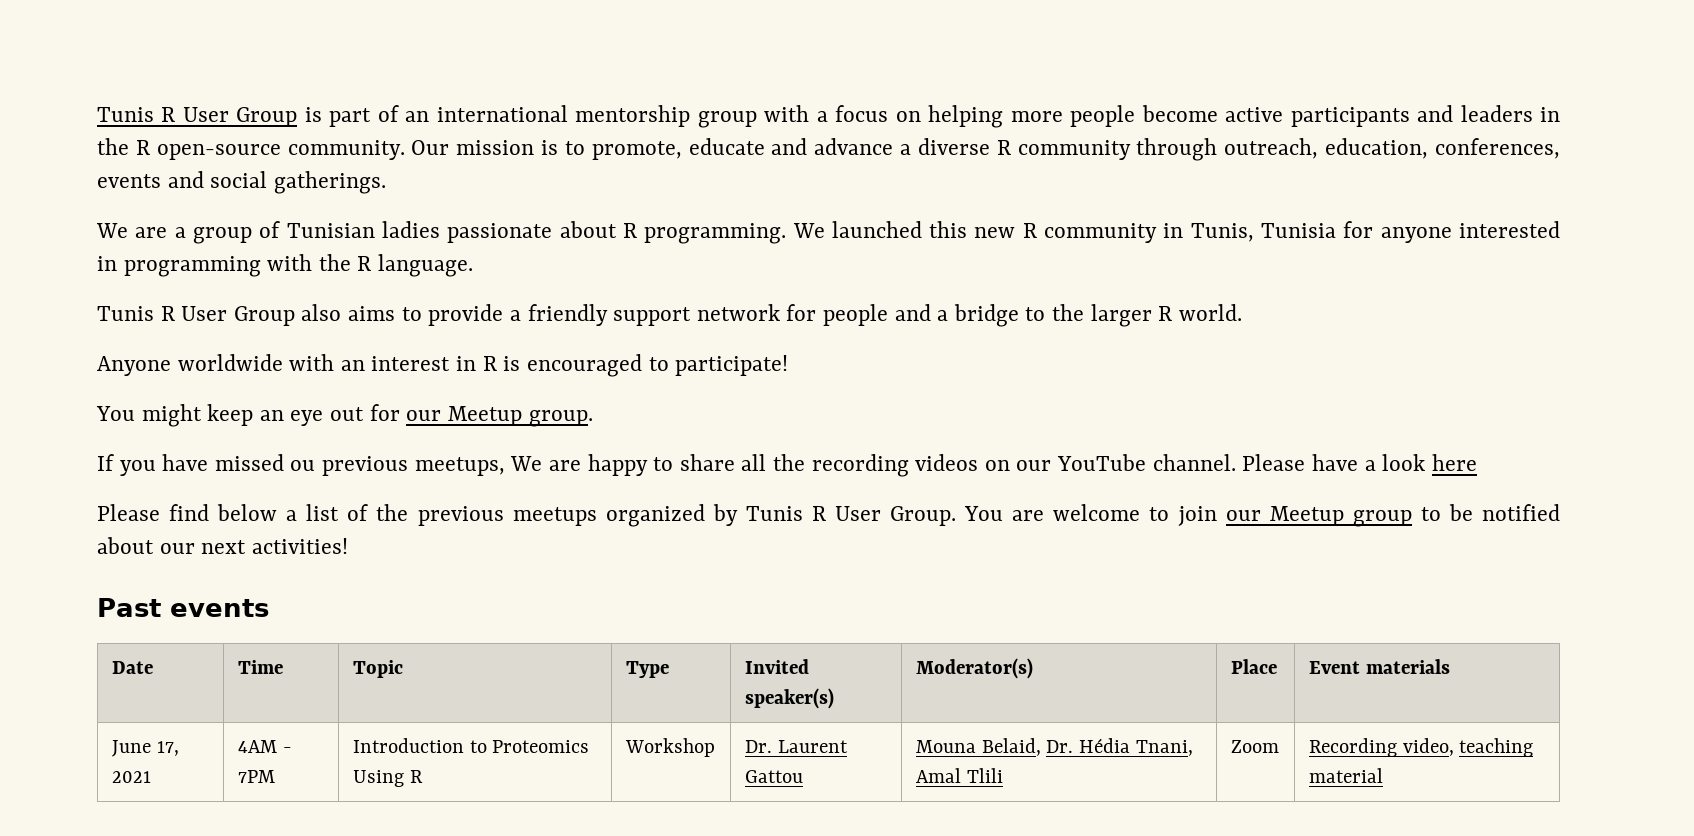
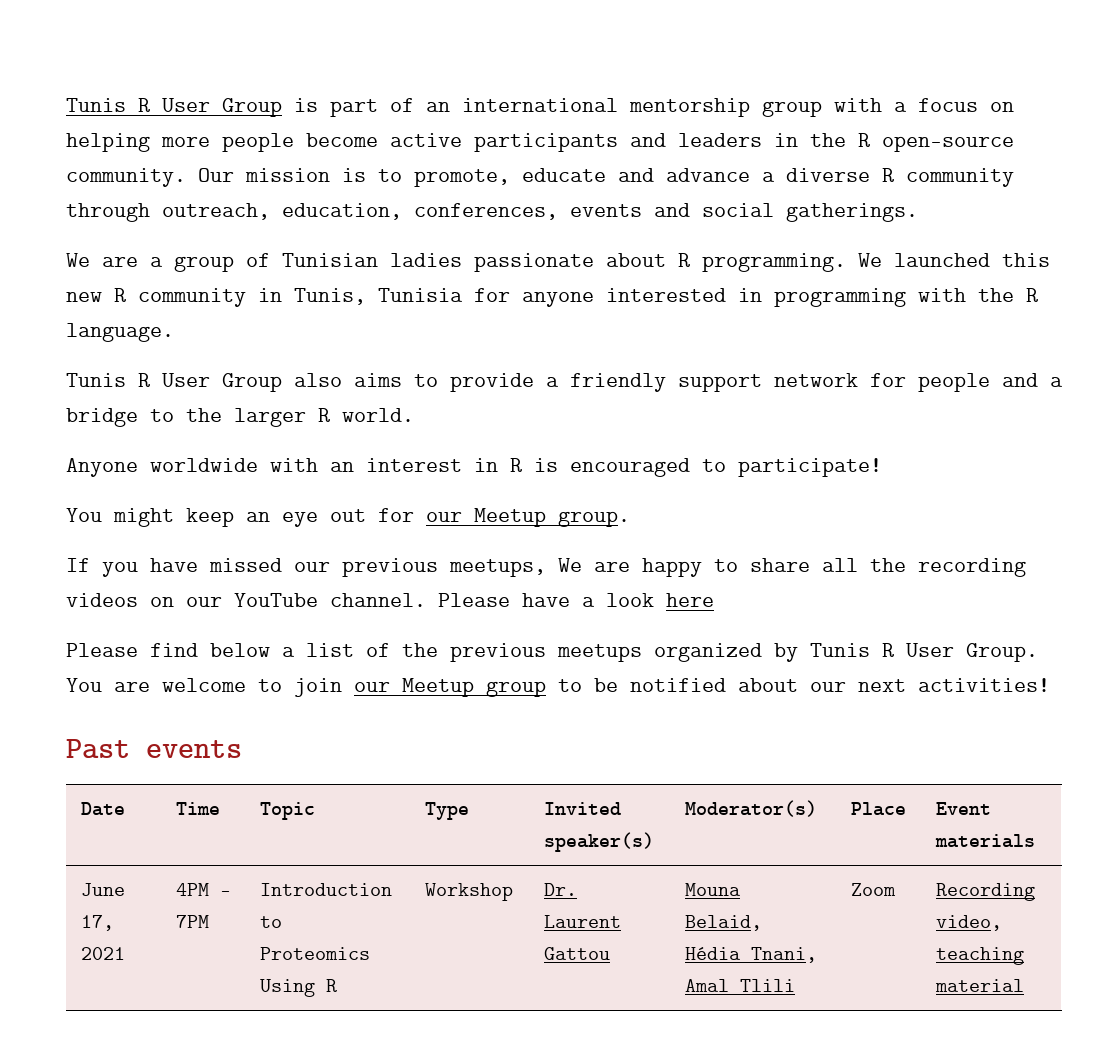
- If you have missed ou previous meetups, We are happy to share all the recording videos on our YouTube channel.
+ If you have missed our previous meetups, We are happy to share all the recording videos on our YouTube channel.
- June 17, 2021 | 4AM - 7PM | Introduction to Proteomics Using R | Workshop | Dr. Laurent Gattou | Mouna Belaid, Dr. Hédia Tnani, Amal Tlili | Zoom | Recording video, teaching material
+ June 17, 2021 | 4PM - 7PM | Introduction to Proteomics Using R | Workshop | Dr. Laurent Gattou | Mouna Belaid, Hédia Tnani, Amal Tlili | Zoom | Recording video, teaching material

